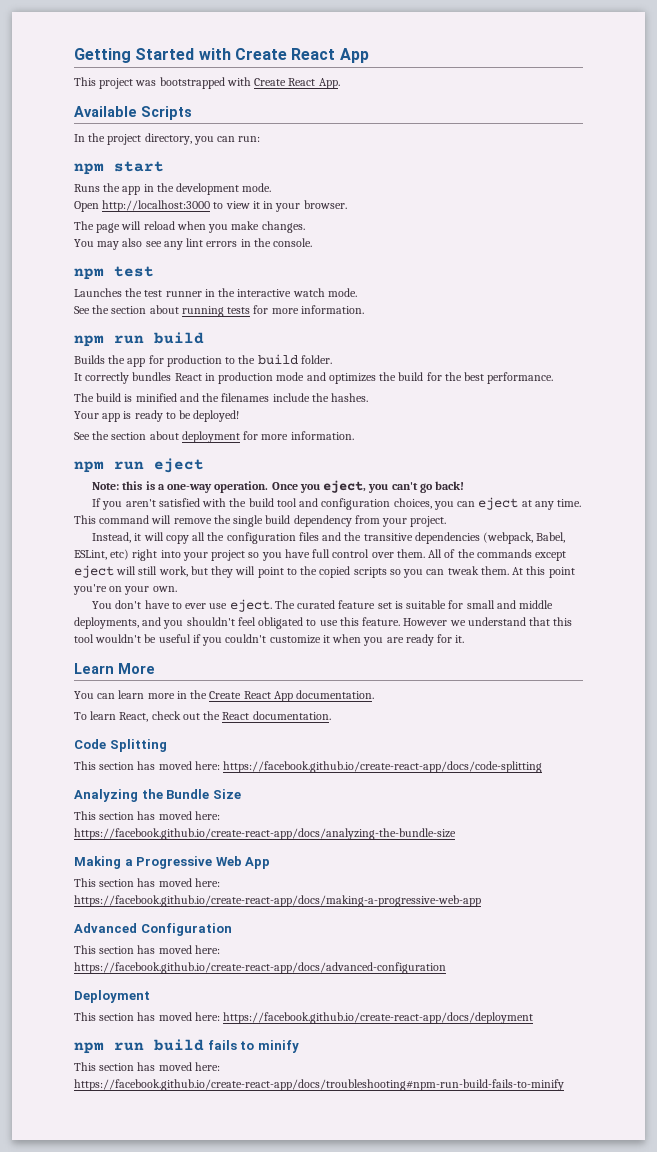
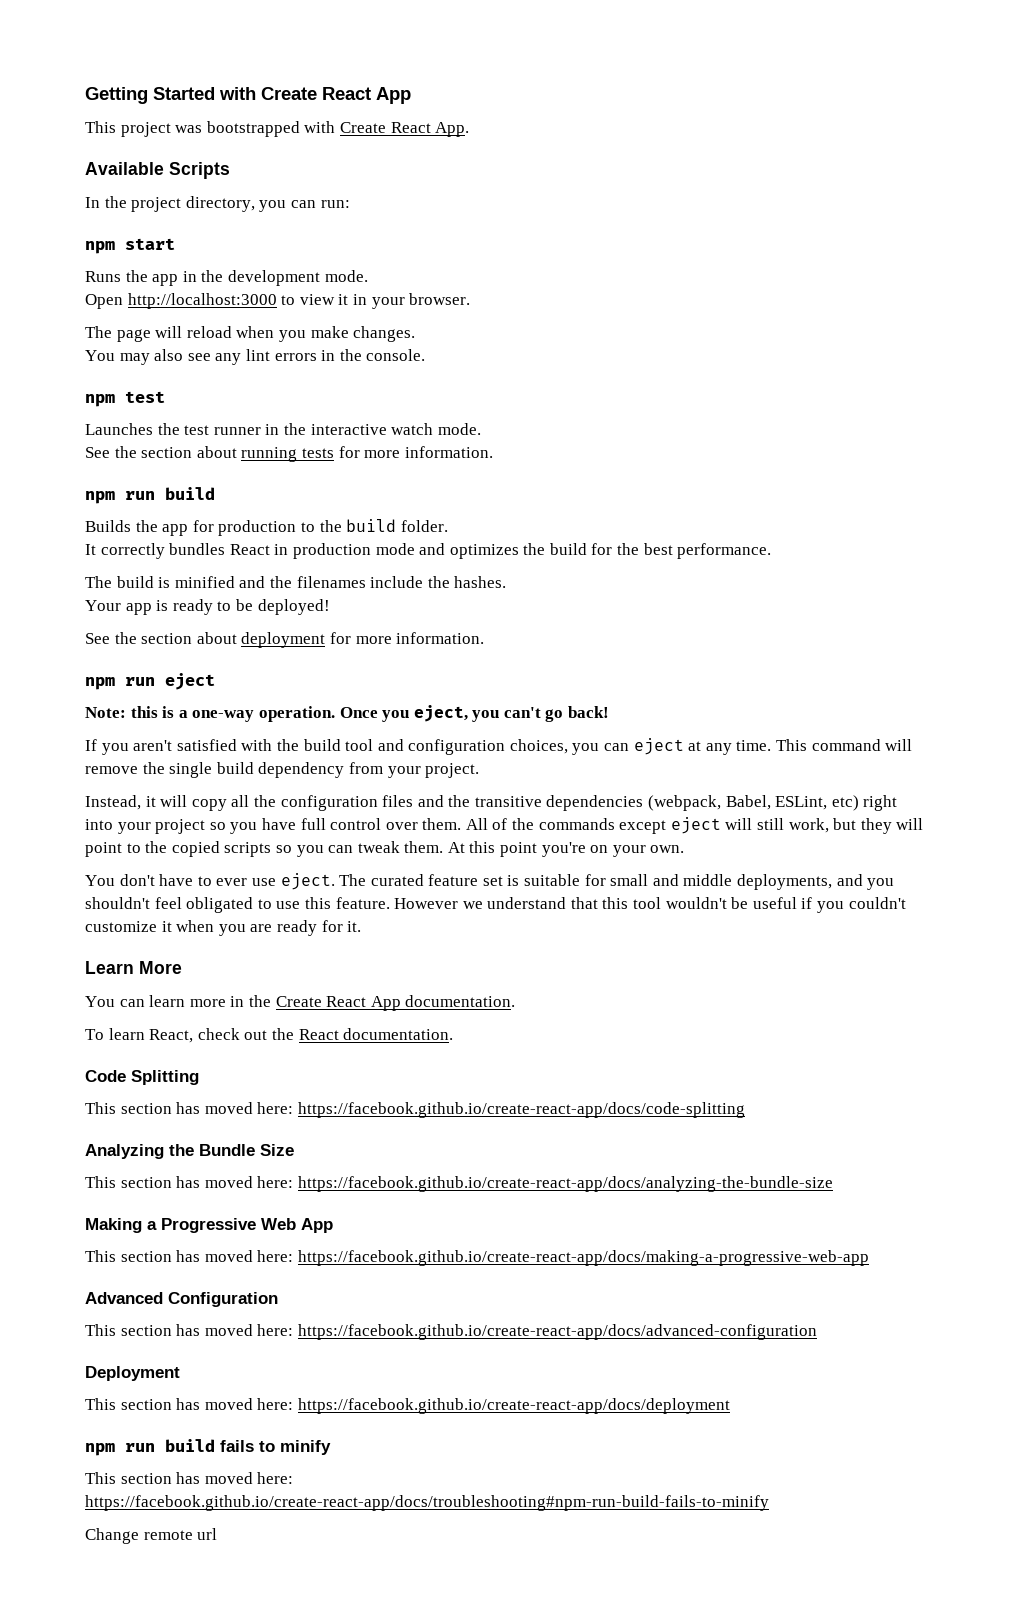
+ Change remote url

